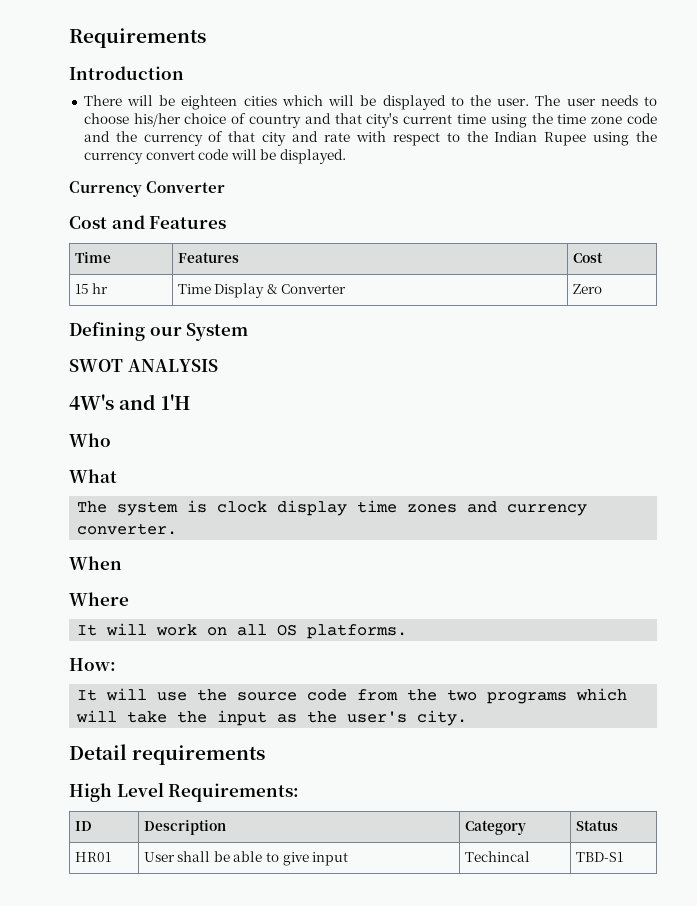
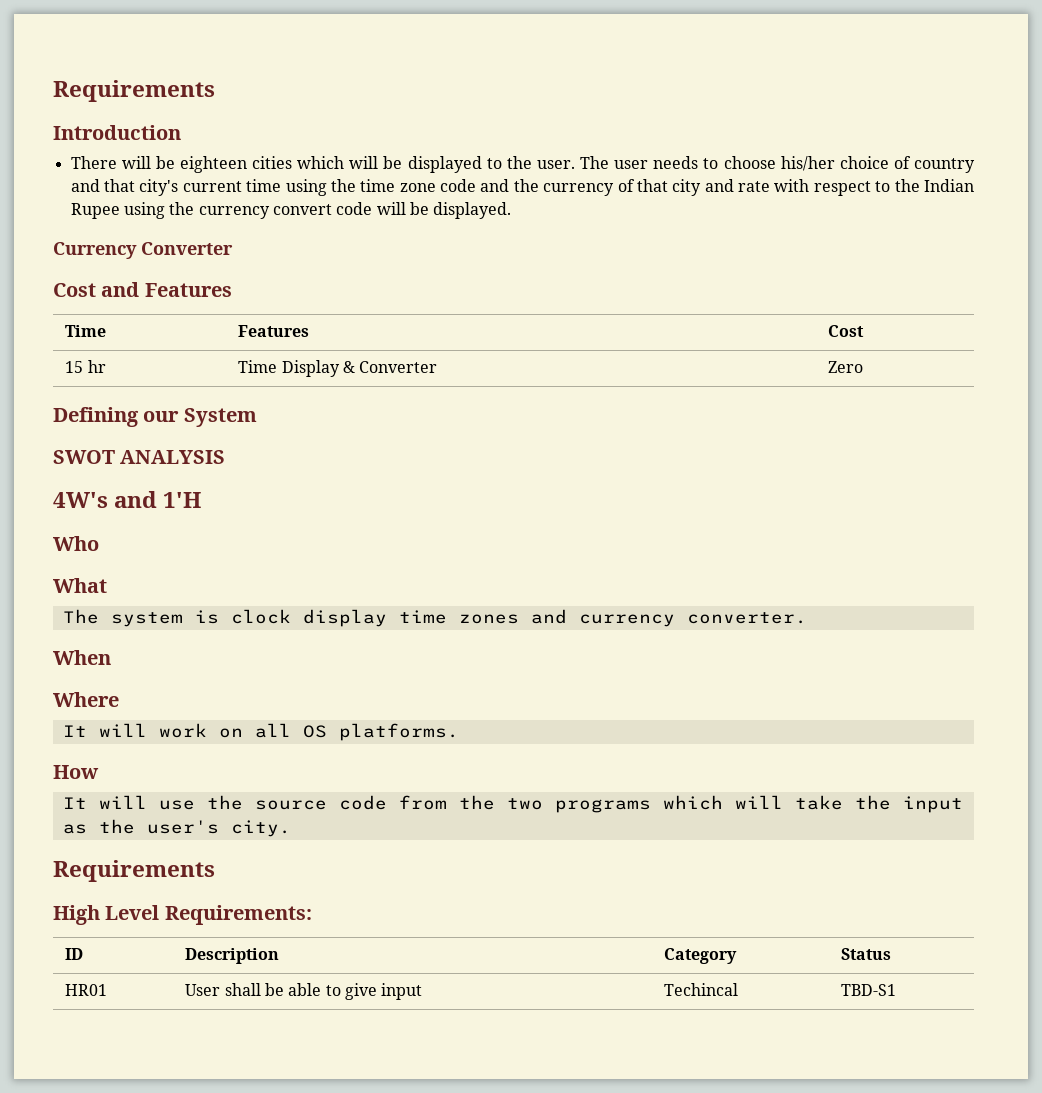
- How:
+ How
  It will use the source code from the two programs which will take the input as the user's city.
- Detail requirements
+ Requirements

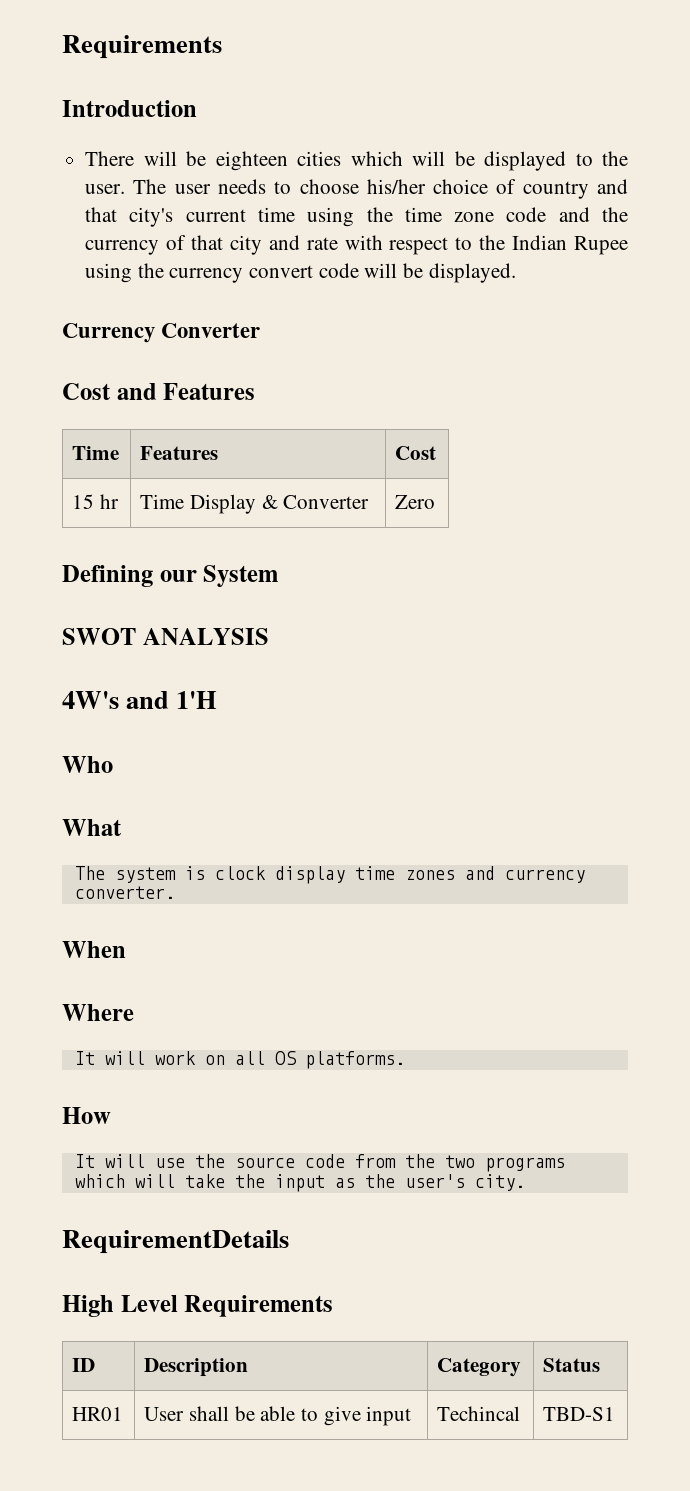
  It will use the source code from the two programs which will take the input as the user's city.
- Requirements
+ RequirementDetails
- High Level Requirements:
+ High Level Requirements

